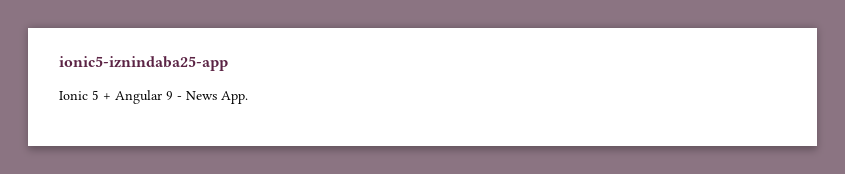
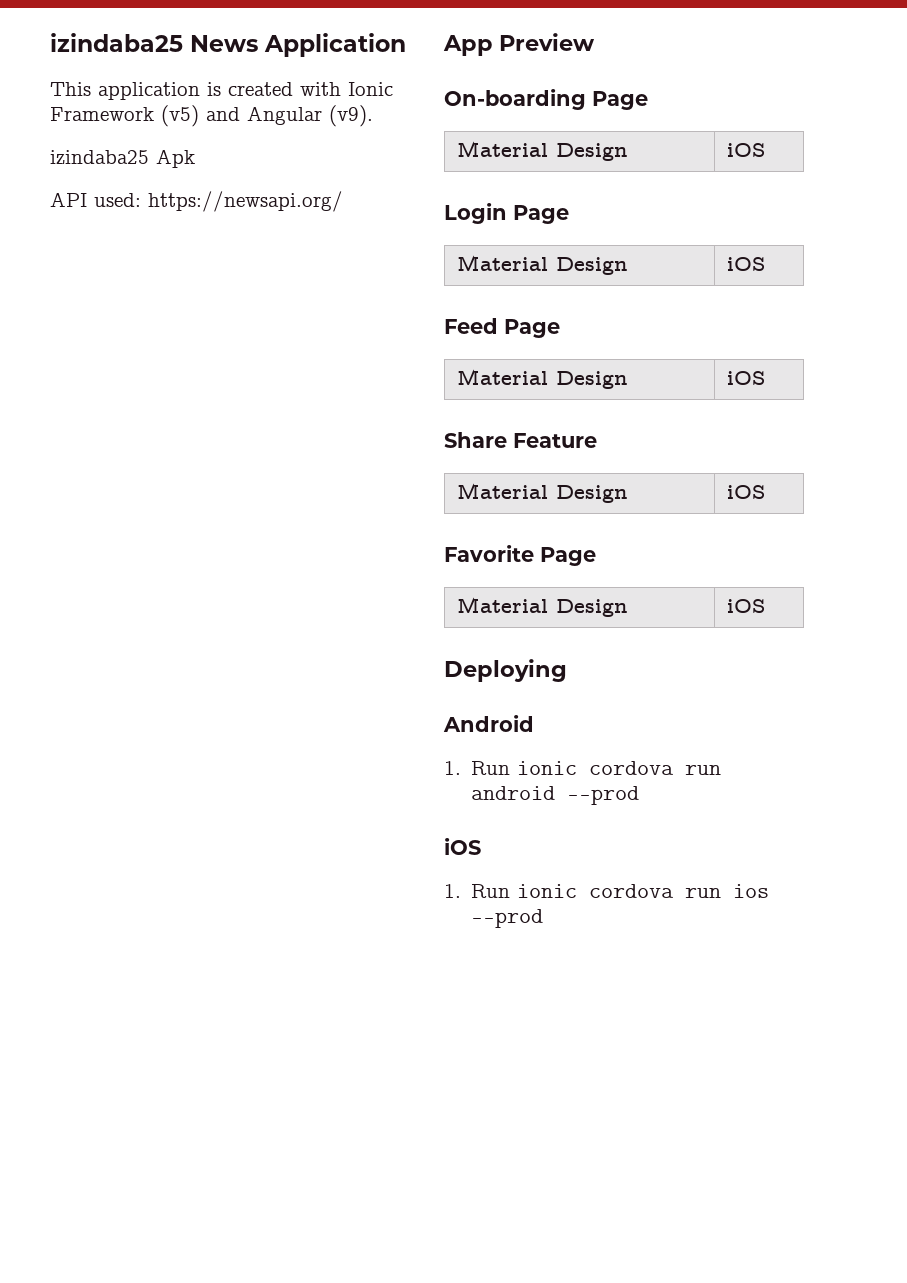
- ionic5-iznindaba25-app
- Ionic 5 + Angular 9 - News App.
+ izindaba25 News Application
+ This application is created with Ionic Framework (v5) and Angular (v9).
+ izindaba25 Apk
+ API used: https://newsapi.org/
+ App Preview
+ On-boarding Page
+ Material Design | iOS
+ Login Page
+ Material Design | iOS
+ Feed Page
+ Material Design | iOS
+ Share Feature
+ Material Design | iOS
+ Favorite Page
+ Material Design | iOS
+ Deploying
+ Android
+ 1. Run ionic cordova run android --prod
+ iOS
+ 1. Run ionic cordova run ios --prod

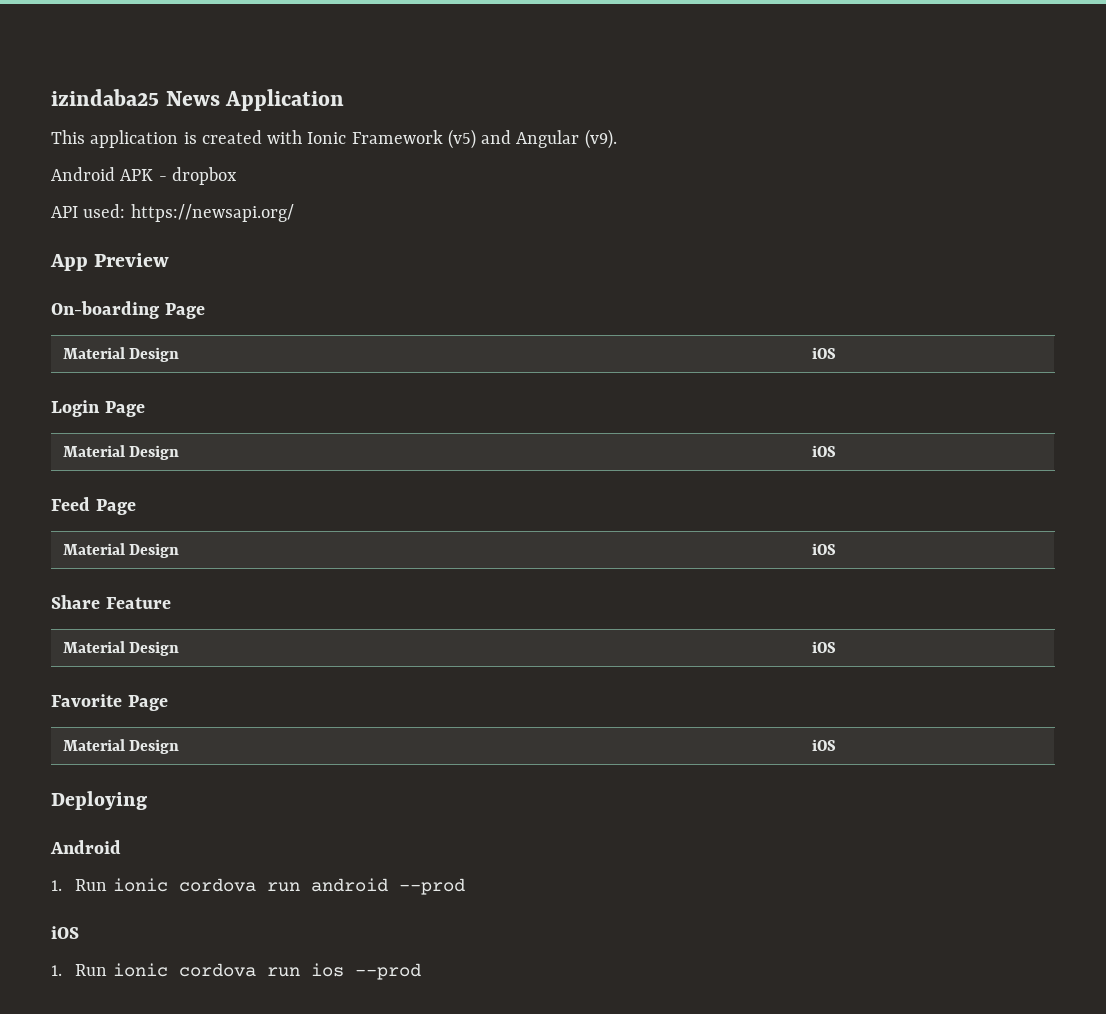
- izindaba25 Apk
+ Android APK - dropbox

